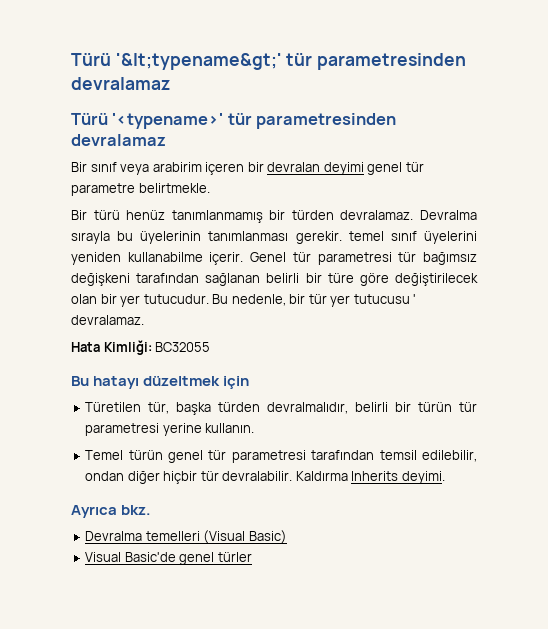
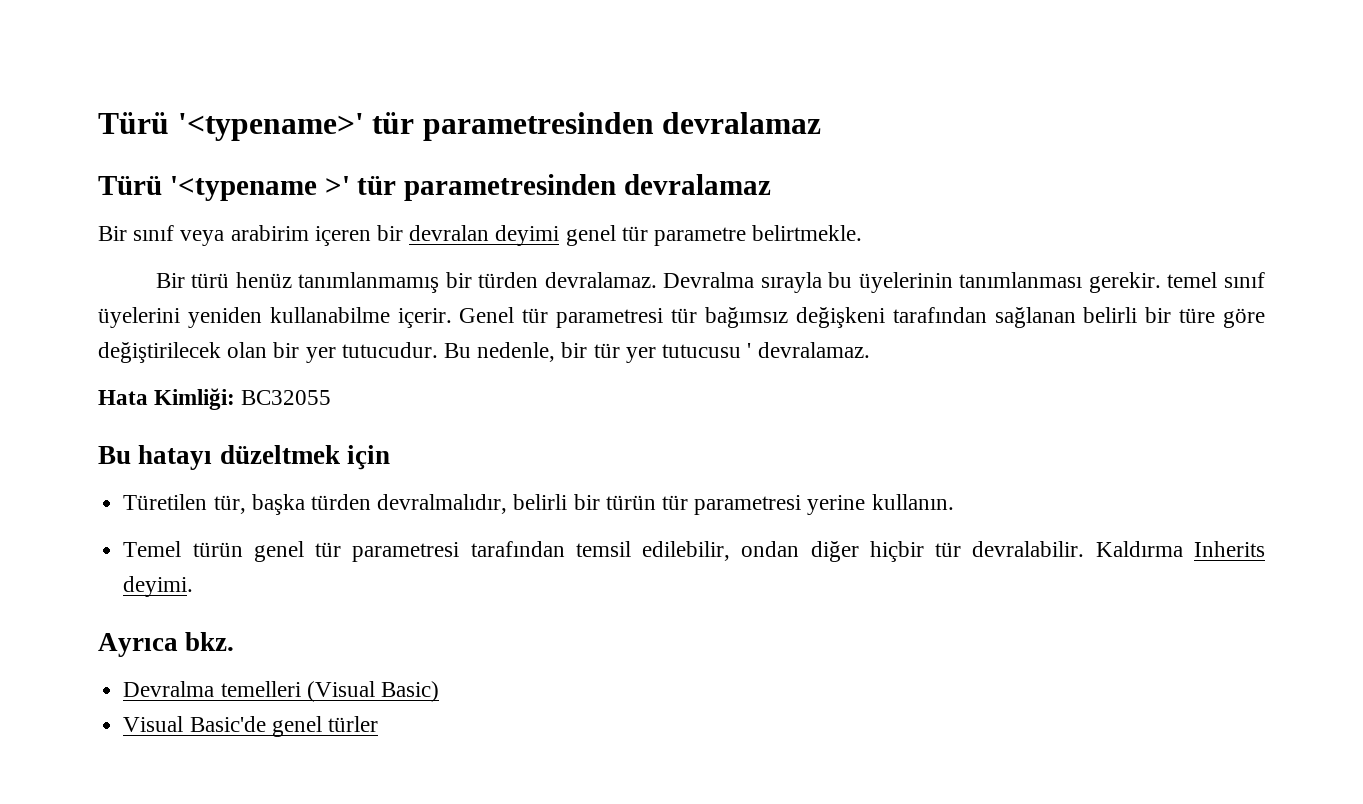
- Türü '&lt;typename&gt;' tür parametresinden devralamaz
+ Türü '<typename>' tür parametresinden devralamaz
- Türü '<typename>' tür parametresinden devralamaz
+ Türü '<typename >' tür parametresinden devralamaz

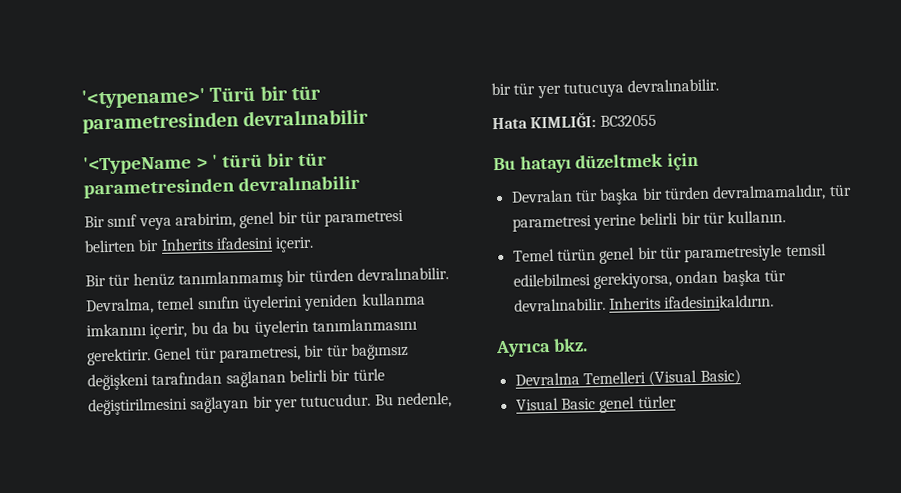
- Türü '<typename>' tür parametresinden devralamaz
- Türü '<typename >' tür parametresinden devralamaz
+ '<typename>' Türü bir tür parametresinden devralınabilir
+ '<TypeName > ' türü bir tür parametresinden devralınabilir
- Bir sınıf veya arabirim içeren bir devralan deyimi genel tür parametre belirtmekle.
- Bir türü henüz tanımlanmamış bir türden devralamaz. Devralma sırayla bu üyelerinin tanımlanması gerekir. temel sınıf üyelerini yeniden kullanabilme içerir. Genel tür parametresi tür bağımsız değişkeni tarafından sağlanan belirli bir türe göre değiştirilecek olan bir yer tutucudur.
+ Bir sınıf veya arabirim, genel bir tür parametresi belirten bir Inherits ifadesini içerir.
+ Bir tür henüz tanımlanmamış bir türden devralınabilir. Devralma, temel sınıfın üyelerini yeniden kullanma imkanını içerir, bu da bu üyelerin tanımlanmasını gerektirir. Genel tür parametresi, bir tür bağımsız değişkeni tarafından sağlanan belirli bir türle değiştirilmesini sağlayan bir yer tutucudur.
- Bu nedenle, bir tür yer tutucusu ' devralamaz.
+ Bu nedenle, bir tür yer tutucuya devralınabilir.
- Hata Kimliği: BC32055
+ Hata KIMLIĞI: BC32055
- Türetilen tür, başka türden devralmalıdır, belirli bir türün tür parametresi yerine kullanın.
- Temel türün genel tür parametresi tarafından temsil edilebilir, ondan diğer hiçbir tür devralabilir. Kaldırma Inherits deyimi.
+ Devralan tür başka bir türden devralmamalıdır, tür parametresi yerine belirli bir tür kullanın.
+ Temel türün genel bir tür parametresiyle temsil edilebilmesi gerekiyorsa, ondan başka tür devralınabilir. Inherits ifadesinikaldırın.
- Devralma temelleri (Visual Basic)
+ Devralma Temelleri (Visual Basic)
- Visual Basic'de genel türler
+ Visual Basic genel türler

